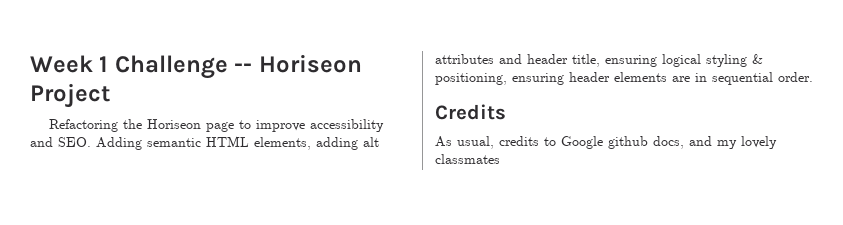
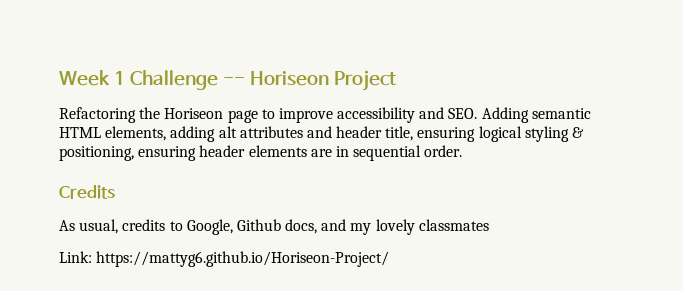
- As usual, credits to Google github docs, and my lovely classmates
+ As usual, credits to Google, Github docs, and my lovely classmates
+ Link: https://mattyg6.github.io/Horiseon-Project/

